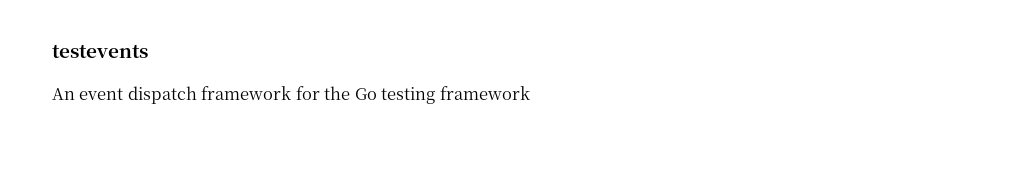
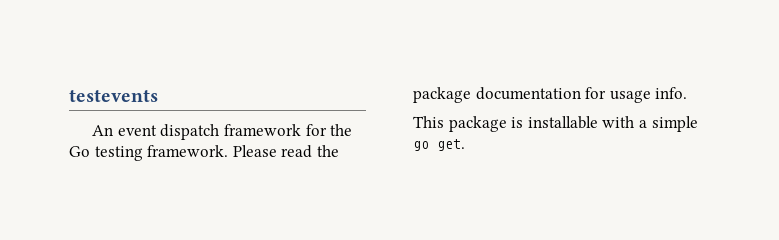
- An event dispatch framework for the Go testing framework
+ An event dispatch framework for the Go testing framework. Please read the package documentation for usage info.
+ This package is installable with a simple go get.

